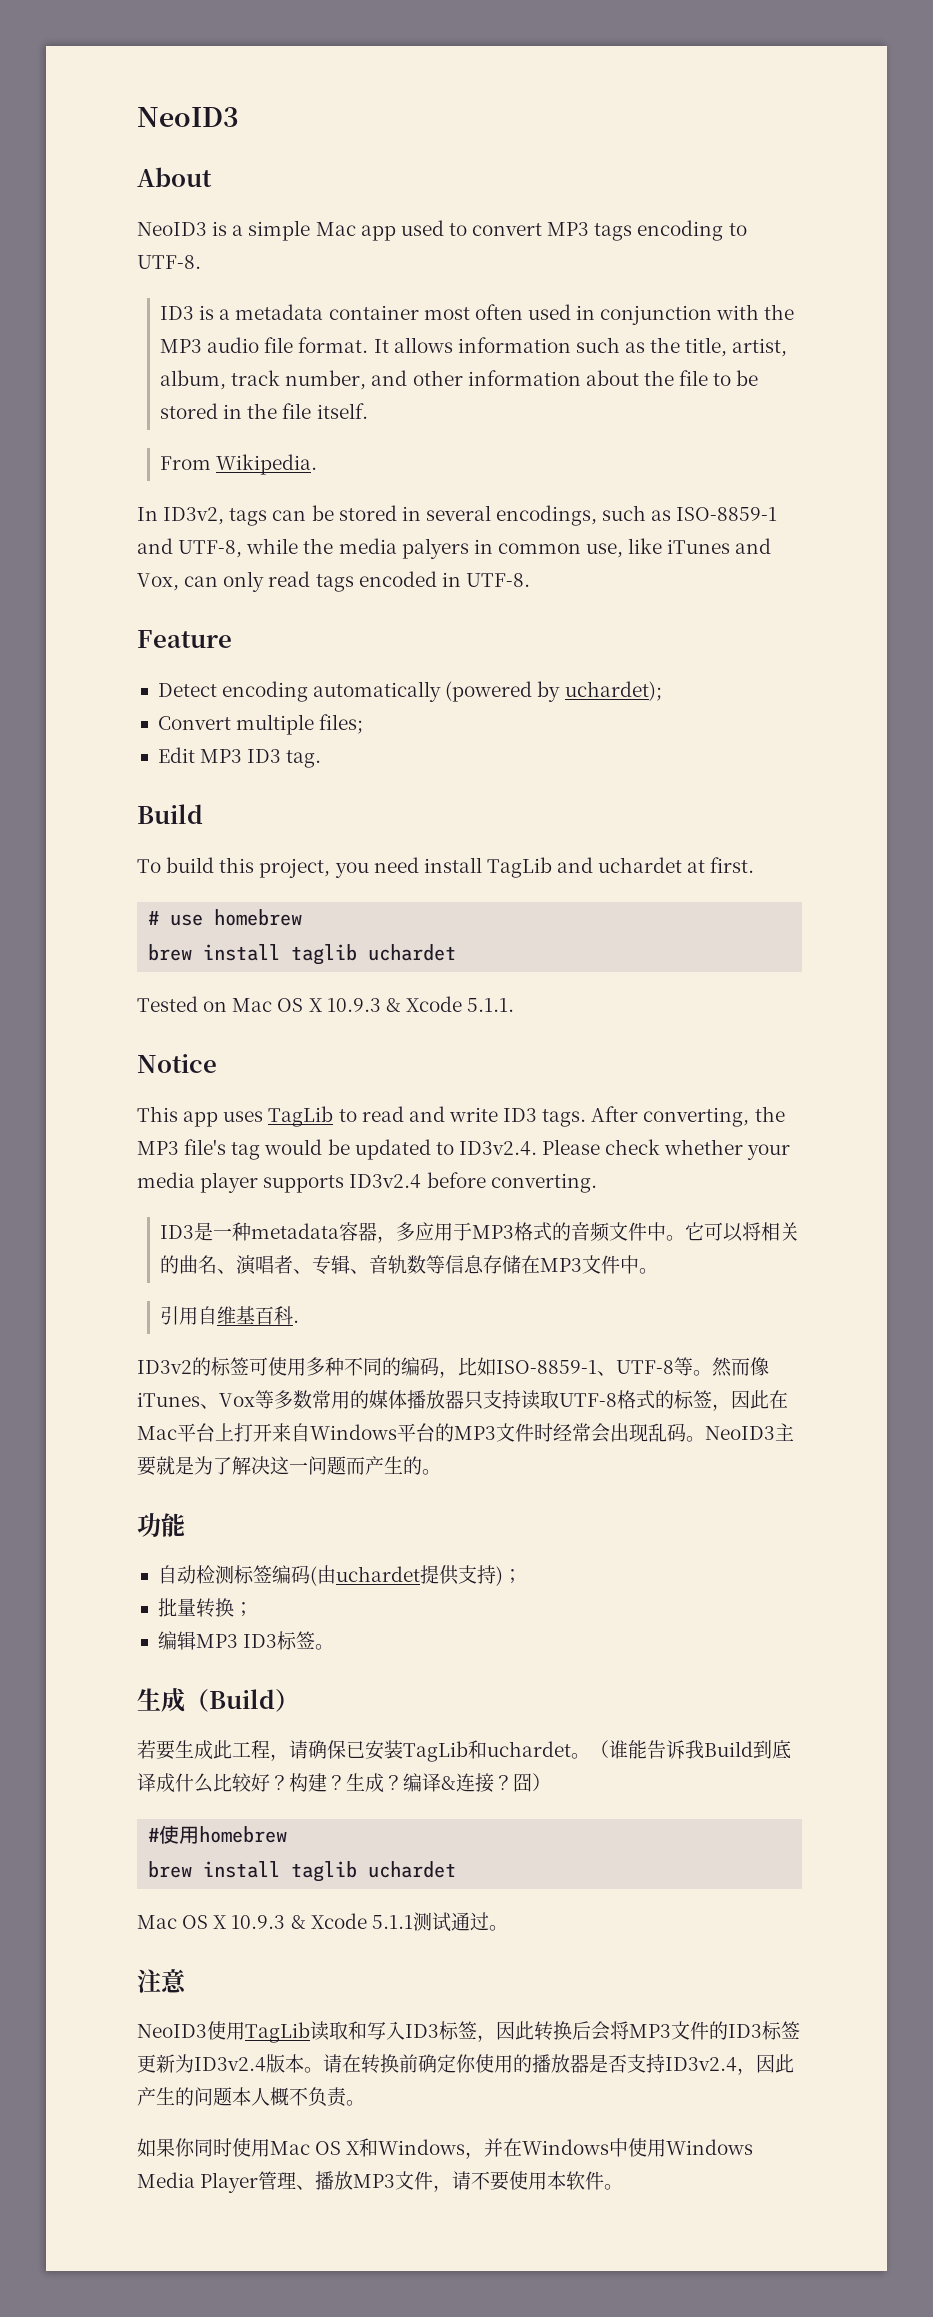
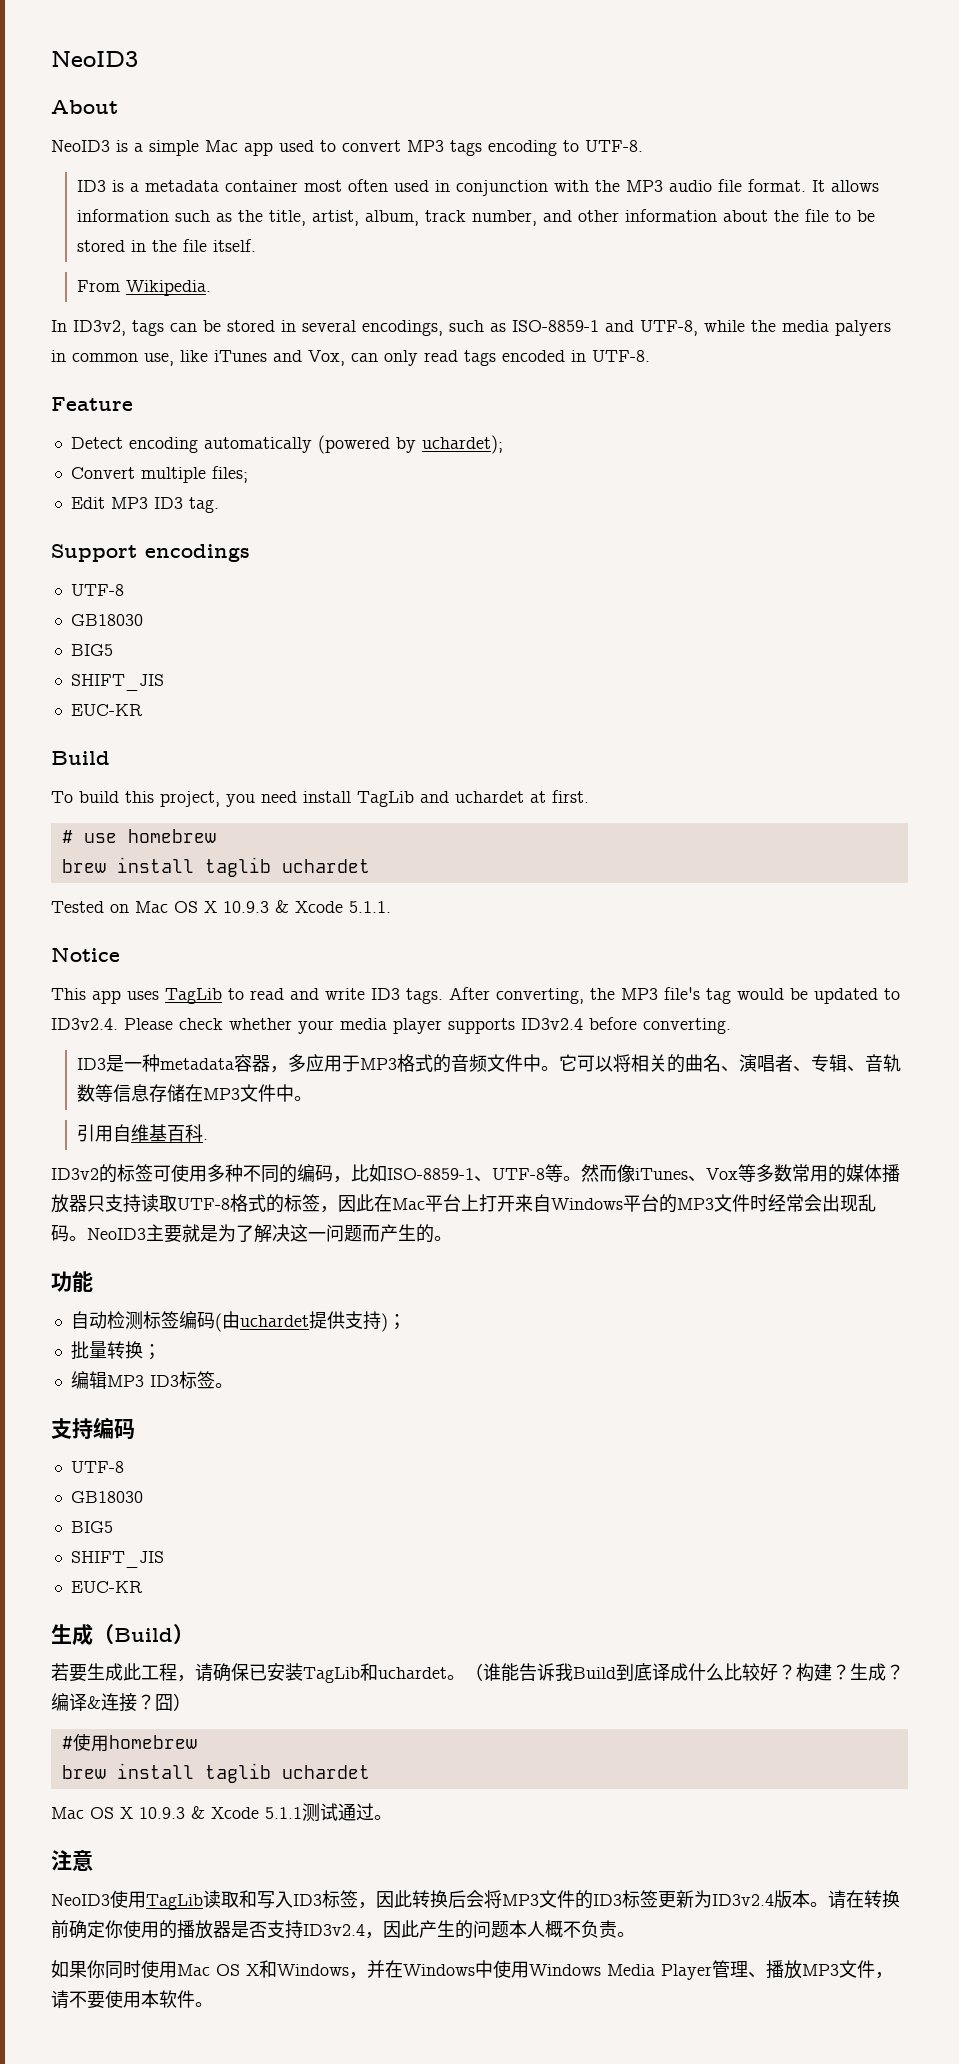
+ Support encodings
+ UTF-8
+ GB18030
+ BIG5
+ SHIFT_JIS
+ EUC-KR
+ 支持编码
+ UTF-8
+ GB18030
+ BIG5
+ SHIFT_JIS
+ EUC-KR

